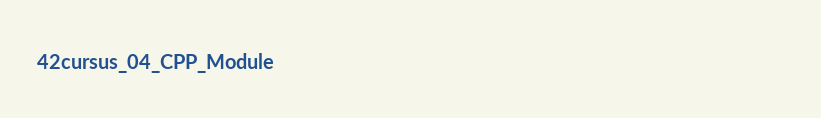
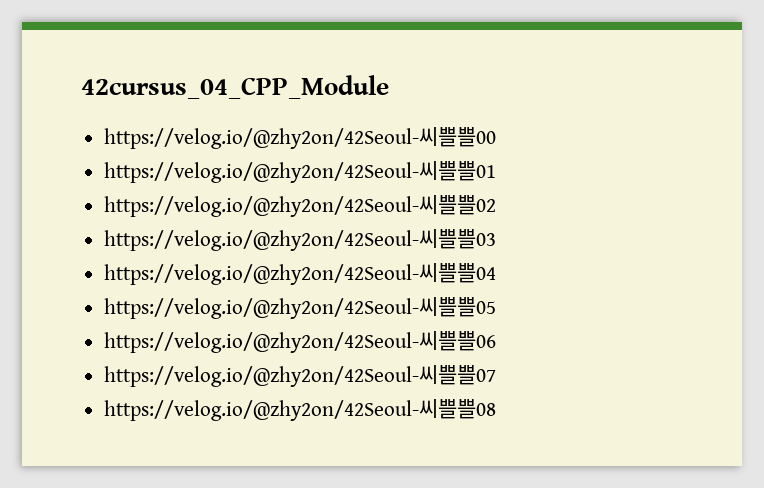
+ https://velog.io/@zhy2on/42Seoul-씨쁠쁠00
+ https://velog.io/@zhy2on/42Seoul-씨쁠쁠01
+ https://velog.io/@zhy2on/42Seoul-씨쁠쁠02
+ https://velog.io/@zhy2on/42Seoul-씨쁠쁠03
+ https://velog.io/@zhy2on/42Seoul-씨쁠쁠04
+ https://velog.io/@zhy2on/42Seoul-씨쁠쁠05
+ https://velog.io/@zhy2on/42Seoul-씨쁠쁠06
+ https://velog.io/@zhy2on/42Seoul-씨쁠쁠07
+ https://velog.io/@zhy2on/42Seoul-씨쁠쁠08

